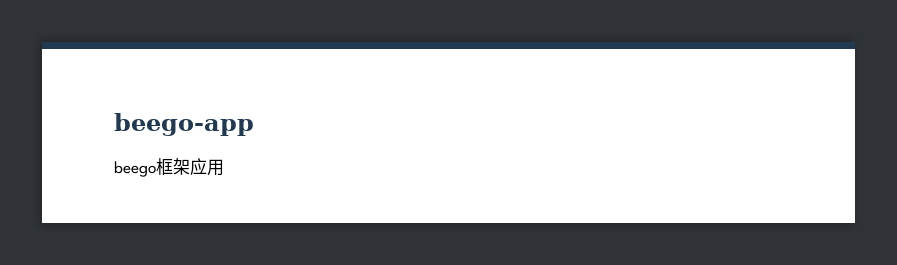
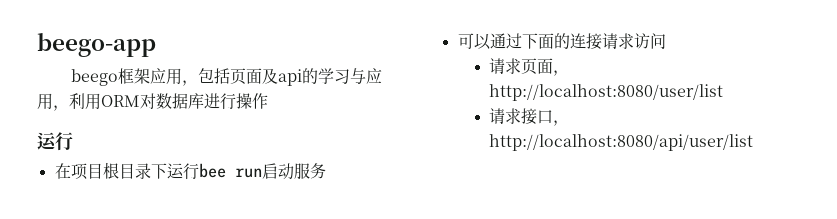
- beego框架应用
+ beego框架应用，包括页面及api的学习与应用，利用ORM对数据库进行操作
+ 运行
+ 在项目根目录下运行bee run启动服务
+ 可以通过下面的连接请求访问
+ 请求页面，http://localhost:8080/user/list
+ 请求接口，http://localhost:8080/api/user/list

